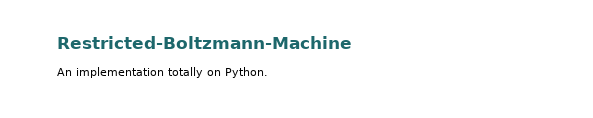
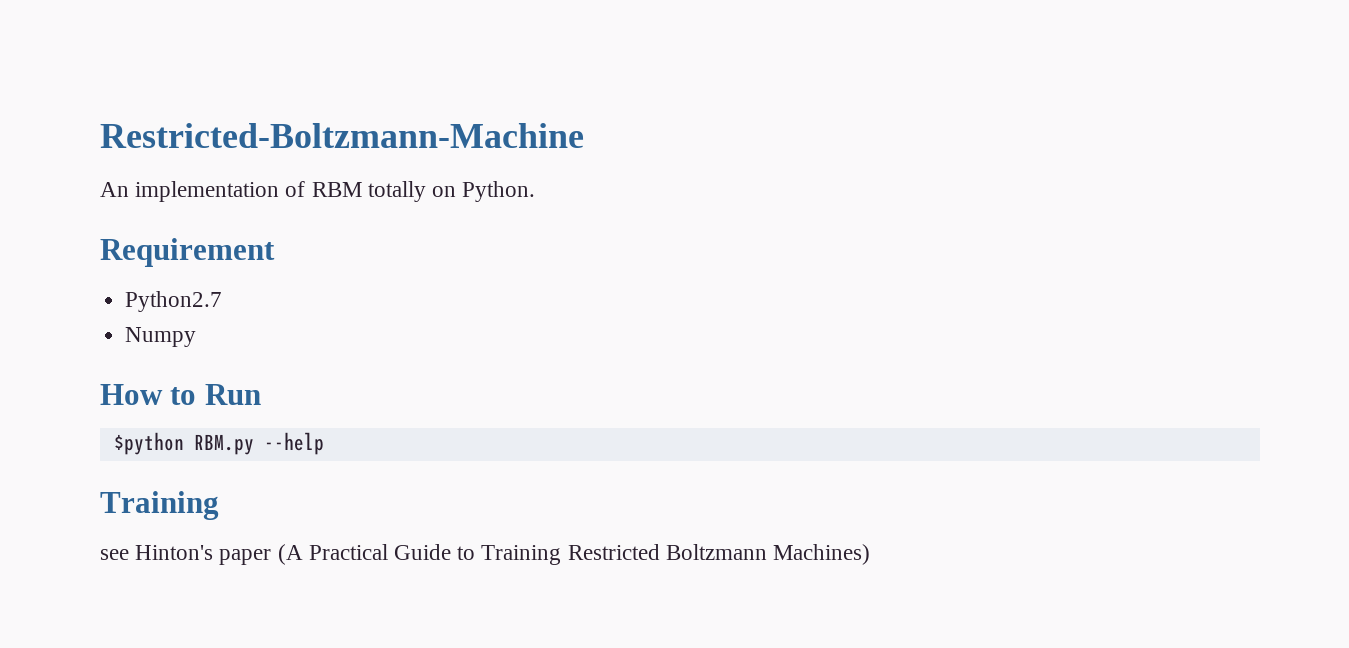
- An implementation totally on Python.
+ An implementation of RBM totally on Python.
+ Requirement
+ Python2.7
+ Numpy
+ How to Run
+ $python RBM.py --help
+ Training
+ see Hinton's paper (A Practical Guide to Training Restricted Boltzmann Machines)

